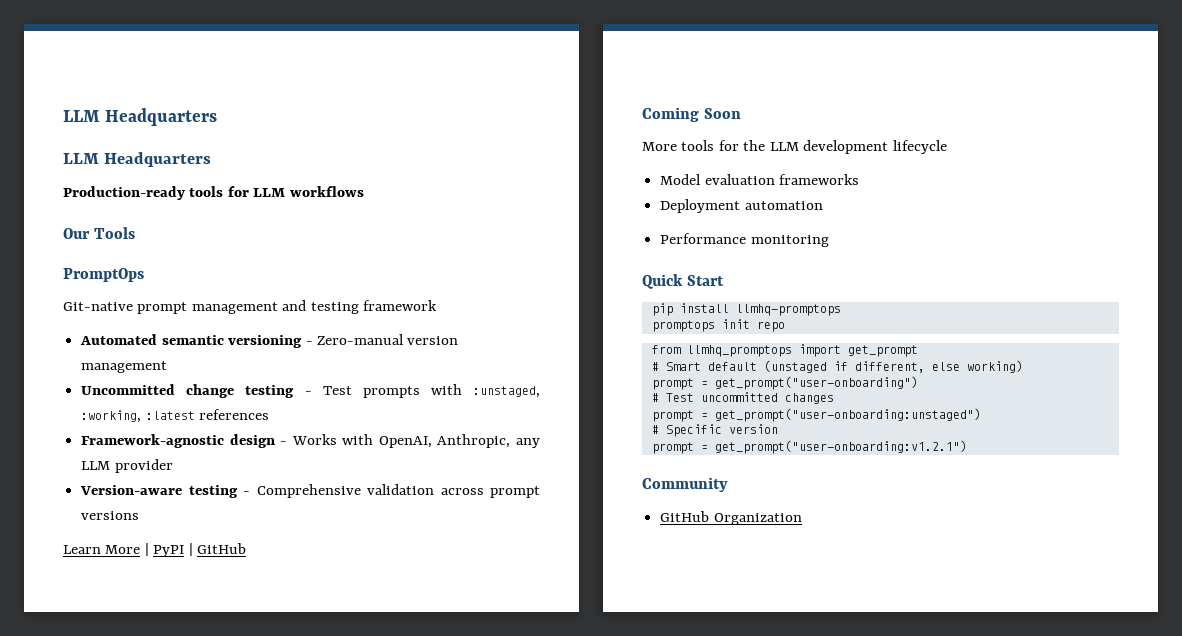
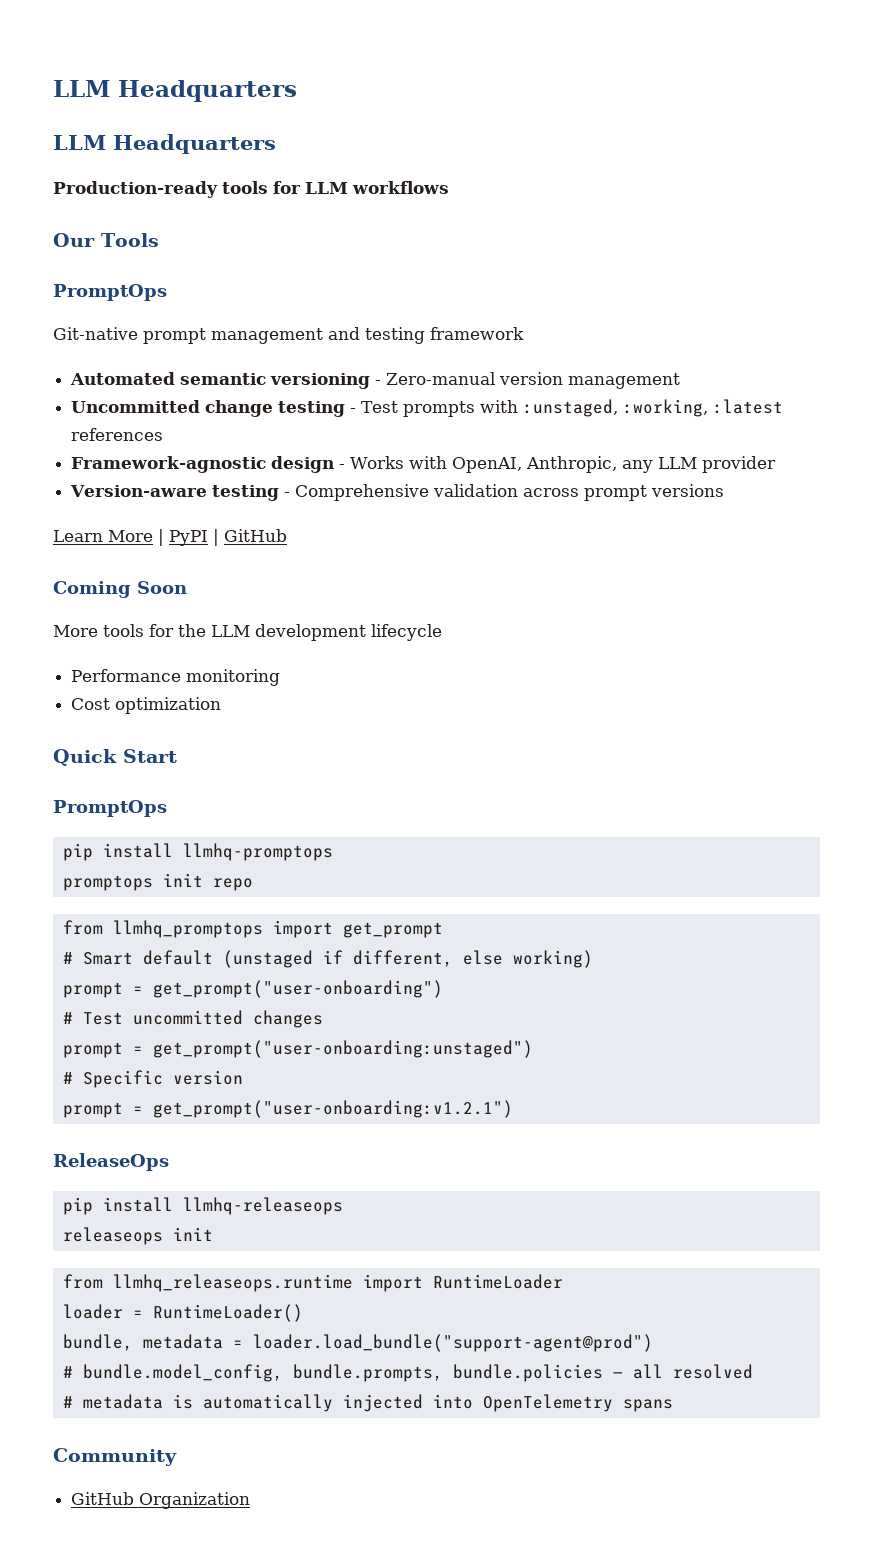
- Model evaluation frameworks
- Deployment automation
+ Cost optimization
  Quick Start
+ PromptOps
+ ReleaseOps
+ pip install llmhq-releaseops
+ releaseops init
+ from llmhq_releaseops.runtime import RuntimeLoader
+ loader = RuntimeLoader()
+ bundle, metadata = loader.load_bundle("support-agent@prod")
+ # bundle.model_config, bundle.prompts, bundle.policies — all resolved
+ # metadata is automatically injected into OpenTelemetry spans

